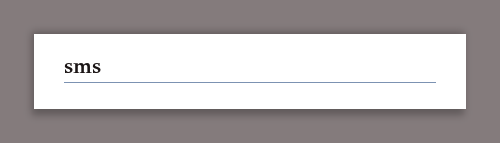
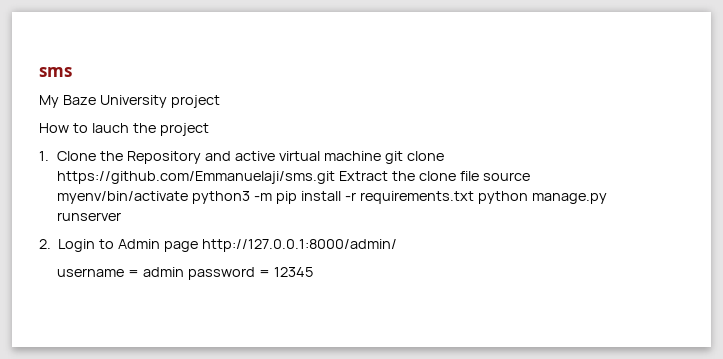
+ My Baze University project
+ How to lauch the project
+ 1. Clone the Repository and active virtual machine git clone https://github.com/Emmanuelaji/sms.git Extract the clone file source myenv/bin/activate python3 -m pip install -r requirements.txt python manage.py runserver
+ 2. Login to Admin page http://127.0.0.1:8000/admin/
+ username = admin password = 12345

